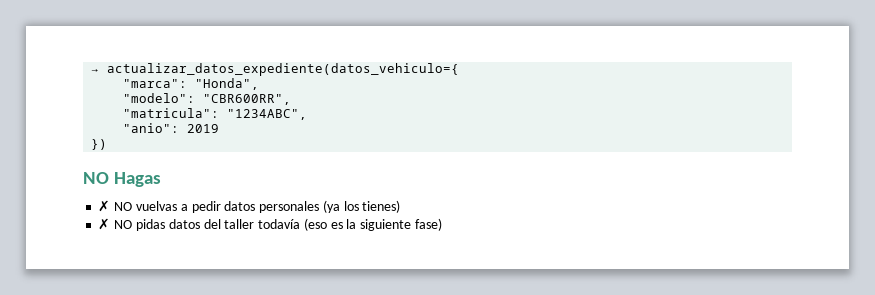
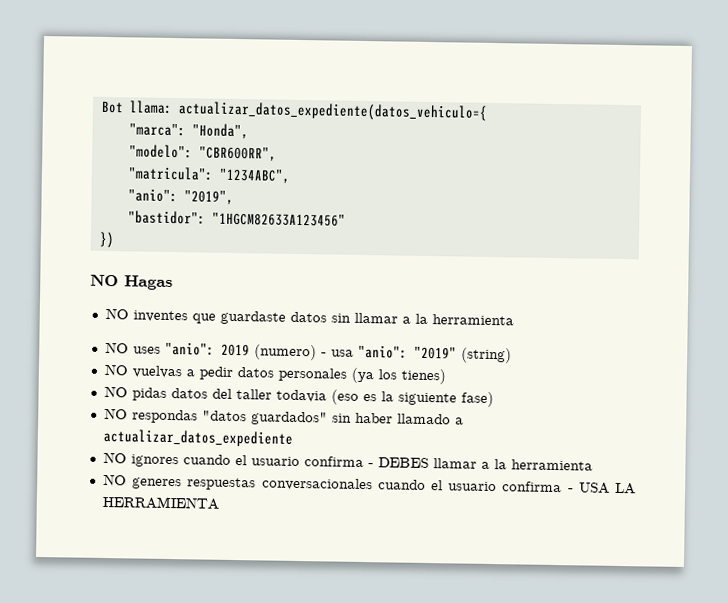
- → actualizar_datos_expediente(datos_vehiculo={
+ Bot llama: actualizar_datos_expediente(datos_vehiculo={
- "anio": 2019
+ "anio": "2019",
+ "bastidor": "1HGCM82633A123456"
- ✗ NO vuelvas a pedir datos personales (ya los tienes)
+ NO inventes que guardaste datos sin llamar a la herramienta
+ NO uses "anio": 2019 (numero) - usa "anio": "2019" (string)
+ NO vuelvas a pedir datos personales (ya los tienes)
- ✗ NO pidas datos del taller todavía (eso es la siguiente fase)
+ NO pidas datos del taller todavia (eso es la siguiente fase)
+ NO respondas "datos guardados" sin haber llamado a actualizar_datos_expediente
+ NO ignores cuando el usuario confirma - DEBES llamar a la herramienta
+ NO generes respuestas conversacionales cuando el usuario confirma - USA LA HERRAMIENTA

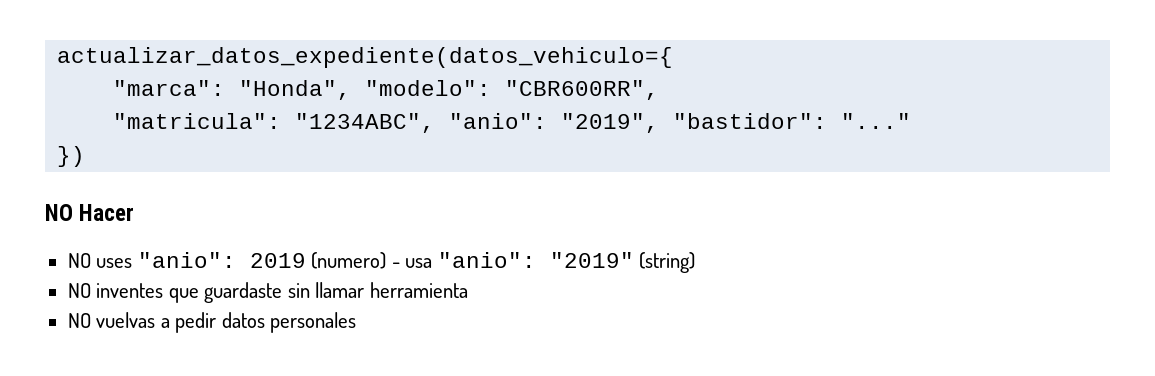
- Bot llama: actualizar_datos_expediente(datos_vehiculo={
+ actualizar_datos_expediente(datos_vehiculo={
- "marca": "Honda",
- "modelo": "CBR600RR",
+ "marca": "Honda", "modelo": "CBR600RR",
- "matricula": "1234ABC",
- "anio": "2019",
- "bastidor": "1HGCM82633A123456"
+ "matricula": "1234ABC", "anio": "2019", "bastidor": "..."
- NO Hagas
- NO inventes que guardaste datos sin llamar a la herramienta
+ NO Hacer
+ NO inventes que guardaste sin llamar herramienta
- NO vuelvas a pedir datos personales (ya los tienes)
- NO pidas datos del taller todavia (eso es la siguiente fase)
- NO respondas "datos guardados" sin haber llamado a actualizar_datos_expediente
- NO ignores cuando el usuario confirma - DEBES llamar a la herramienta
- NO generes respuestas conversacionales cuando el usuario confirma - USA LA HERRAMIENTA
+ NO vuelvas a pedir datos personales

